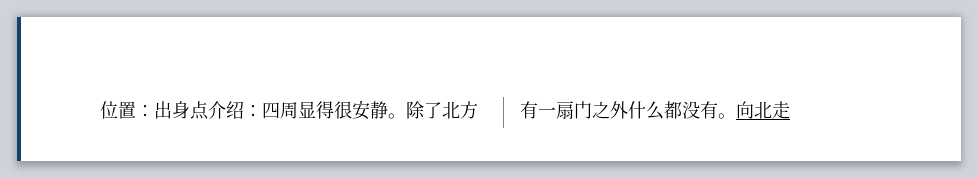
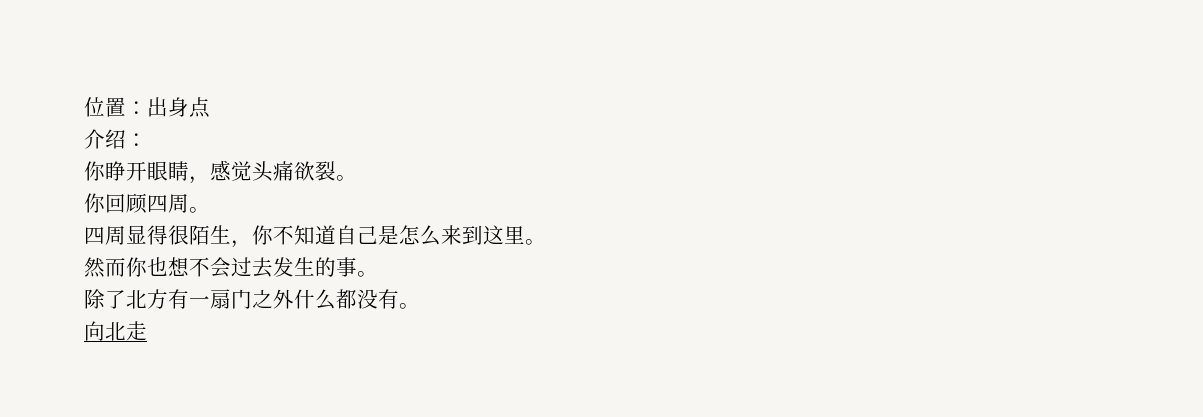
- 位置：出身点介绍：四周显得很安静。除了北方有一扇门之外什么都没有。向北走
+ 位置：出身点
+ 介绍：
+ 你睁开眼睛，感觉头痛欲裂。
+ 你回顾四周。
+ 四周显得很陌生，你不知道自己是怎么来到这里。
+ 然而你也想不会过去发生的事。
+ 除了北方有一扇门之外什么都没有。
+ 向北走

